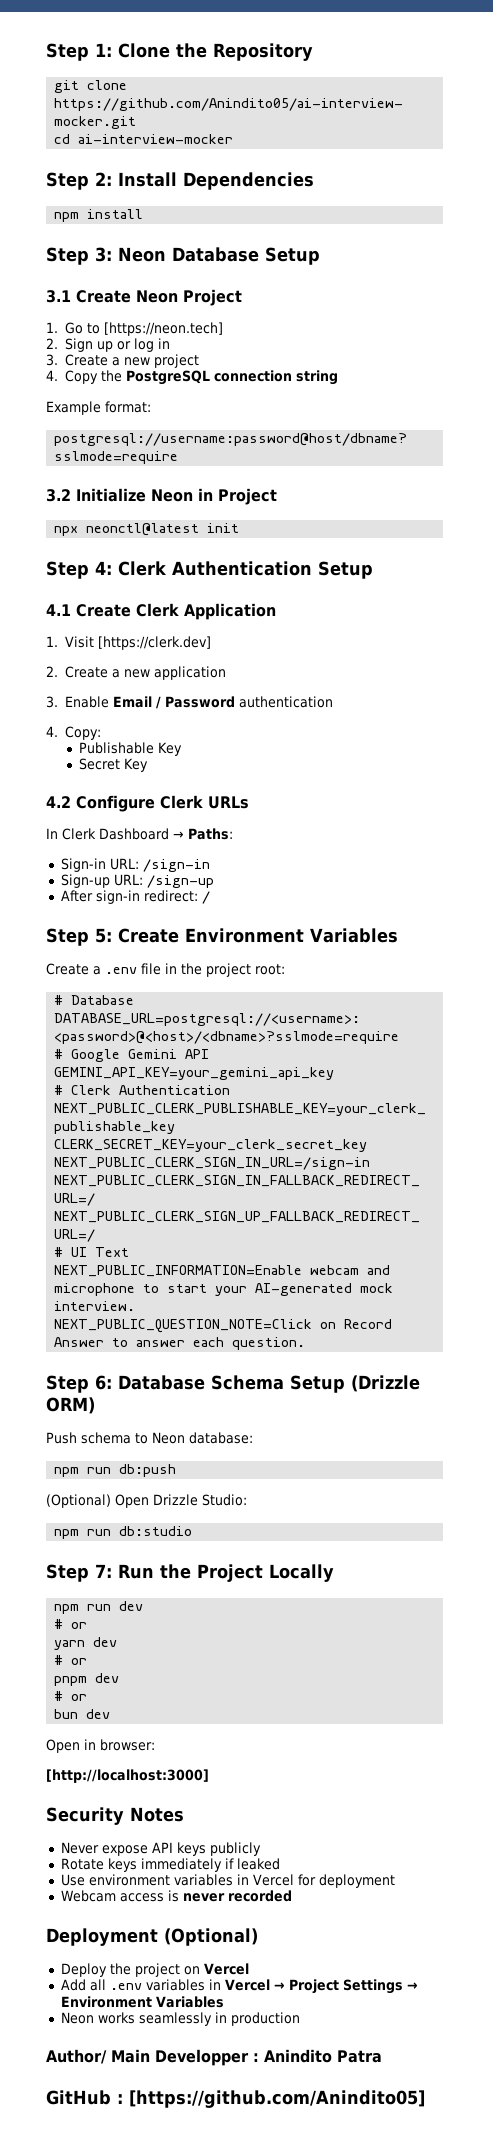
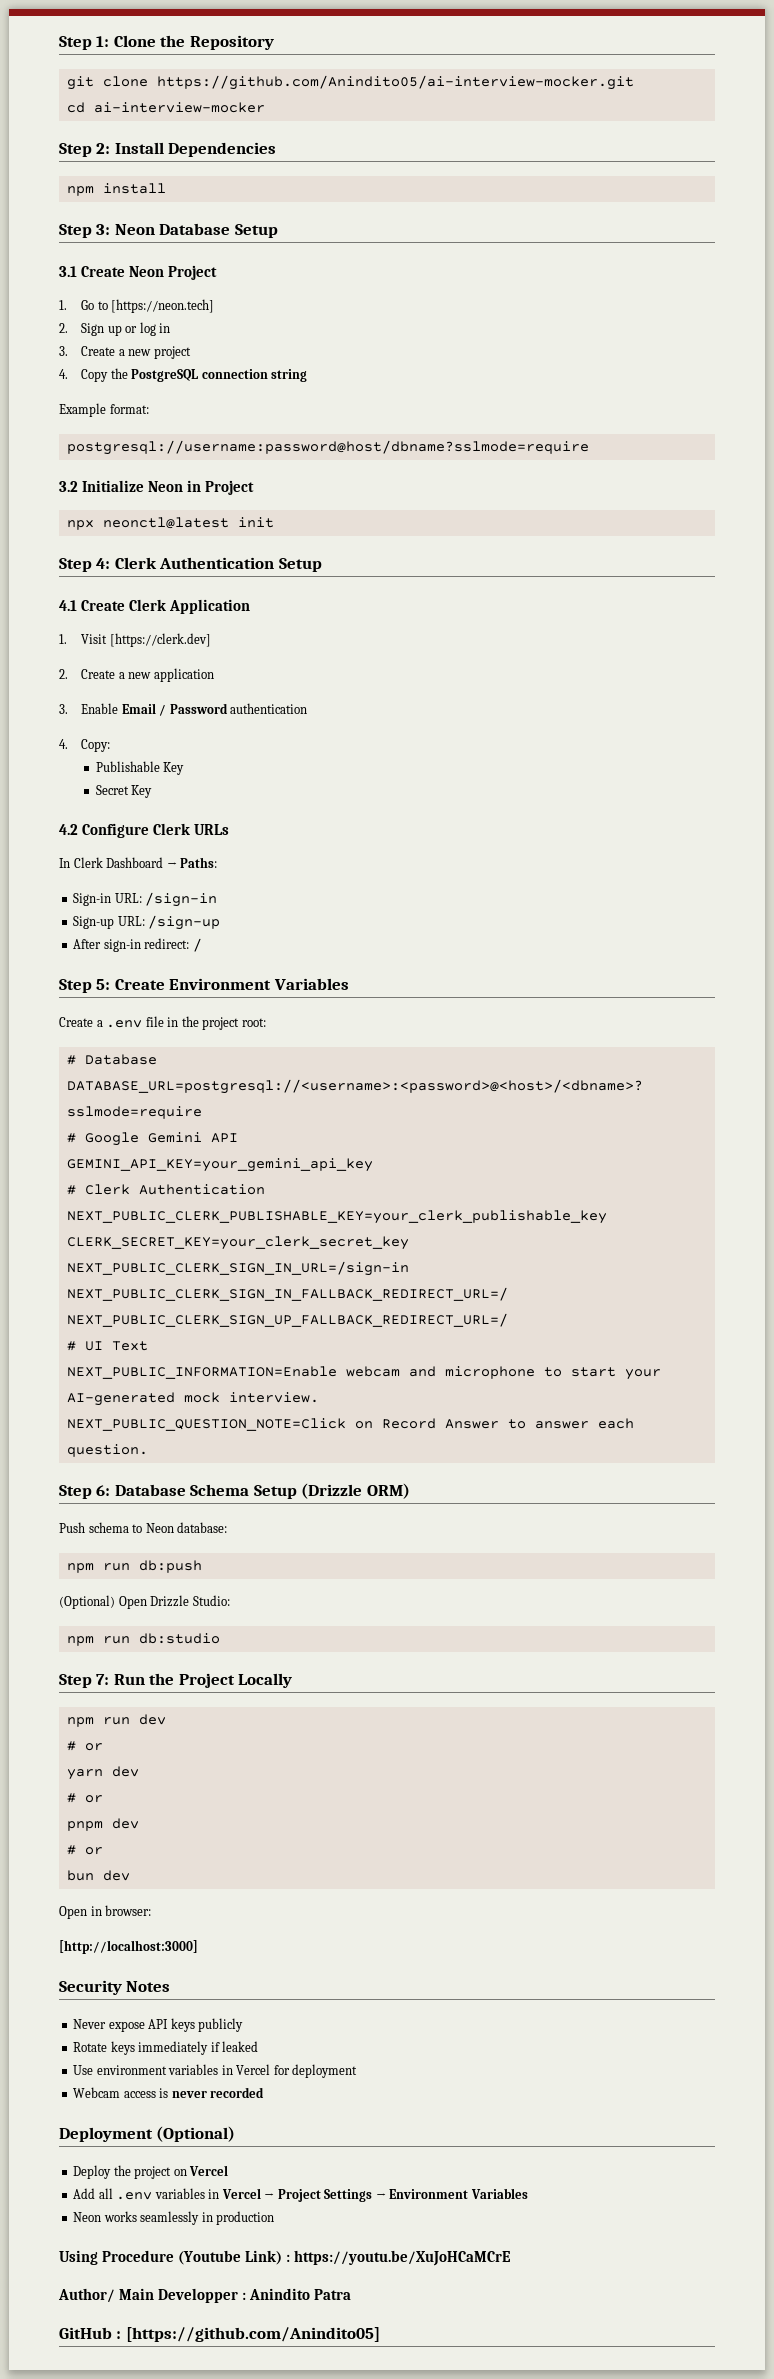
+ Using Procedure (Youtube Link) : https://youtu.be/XuJoHCaMCrE

